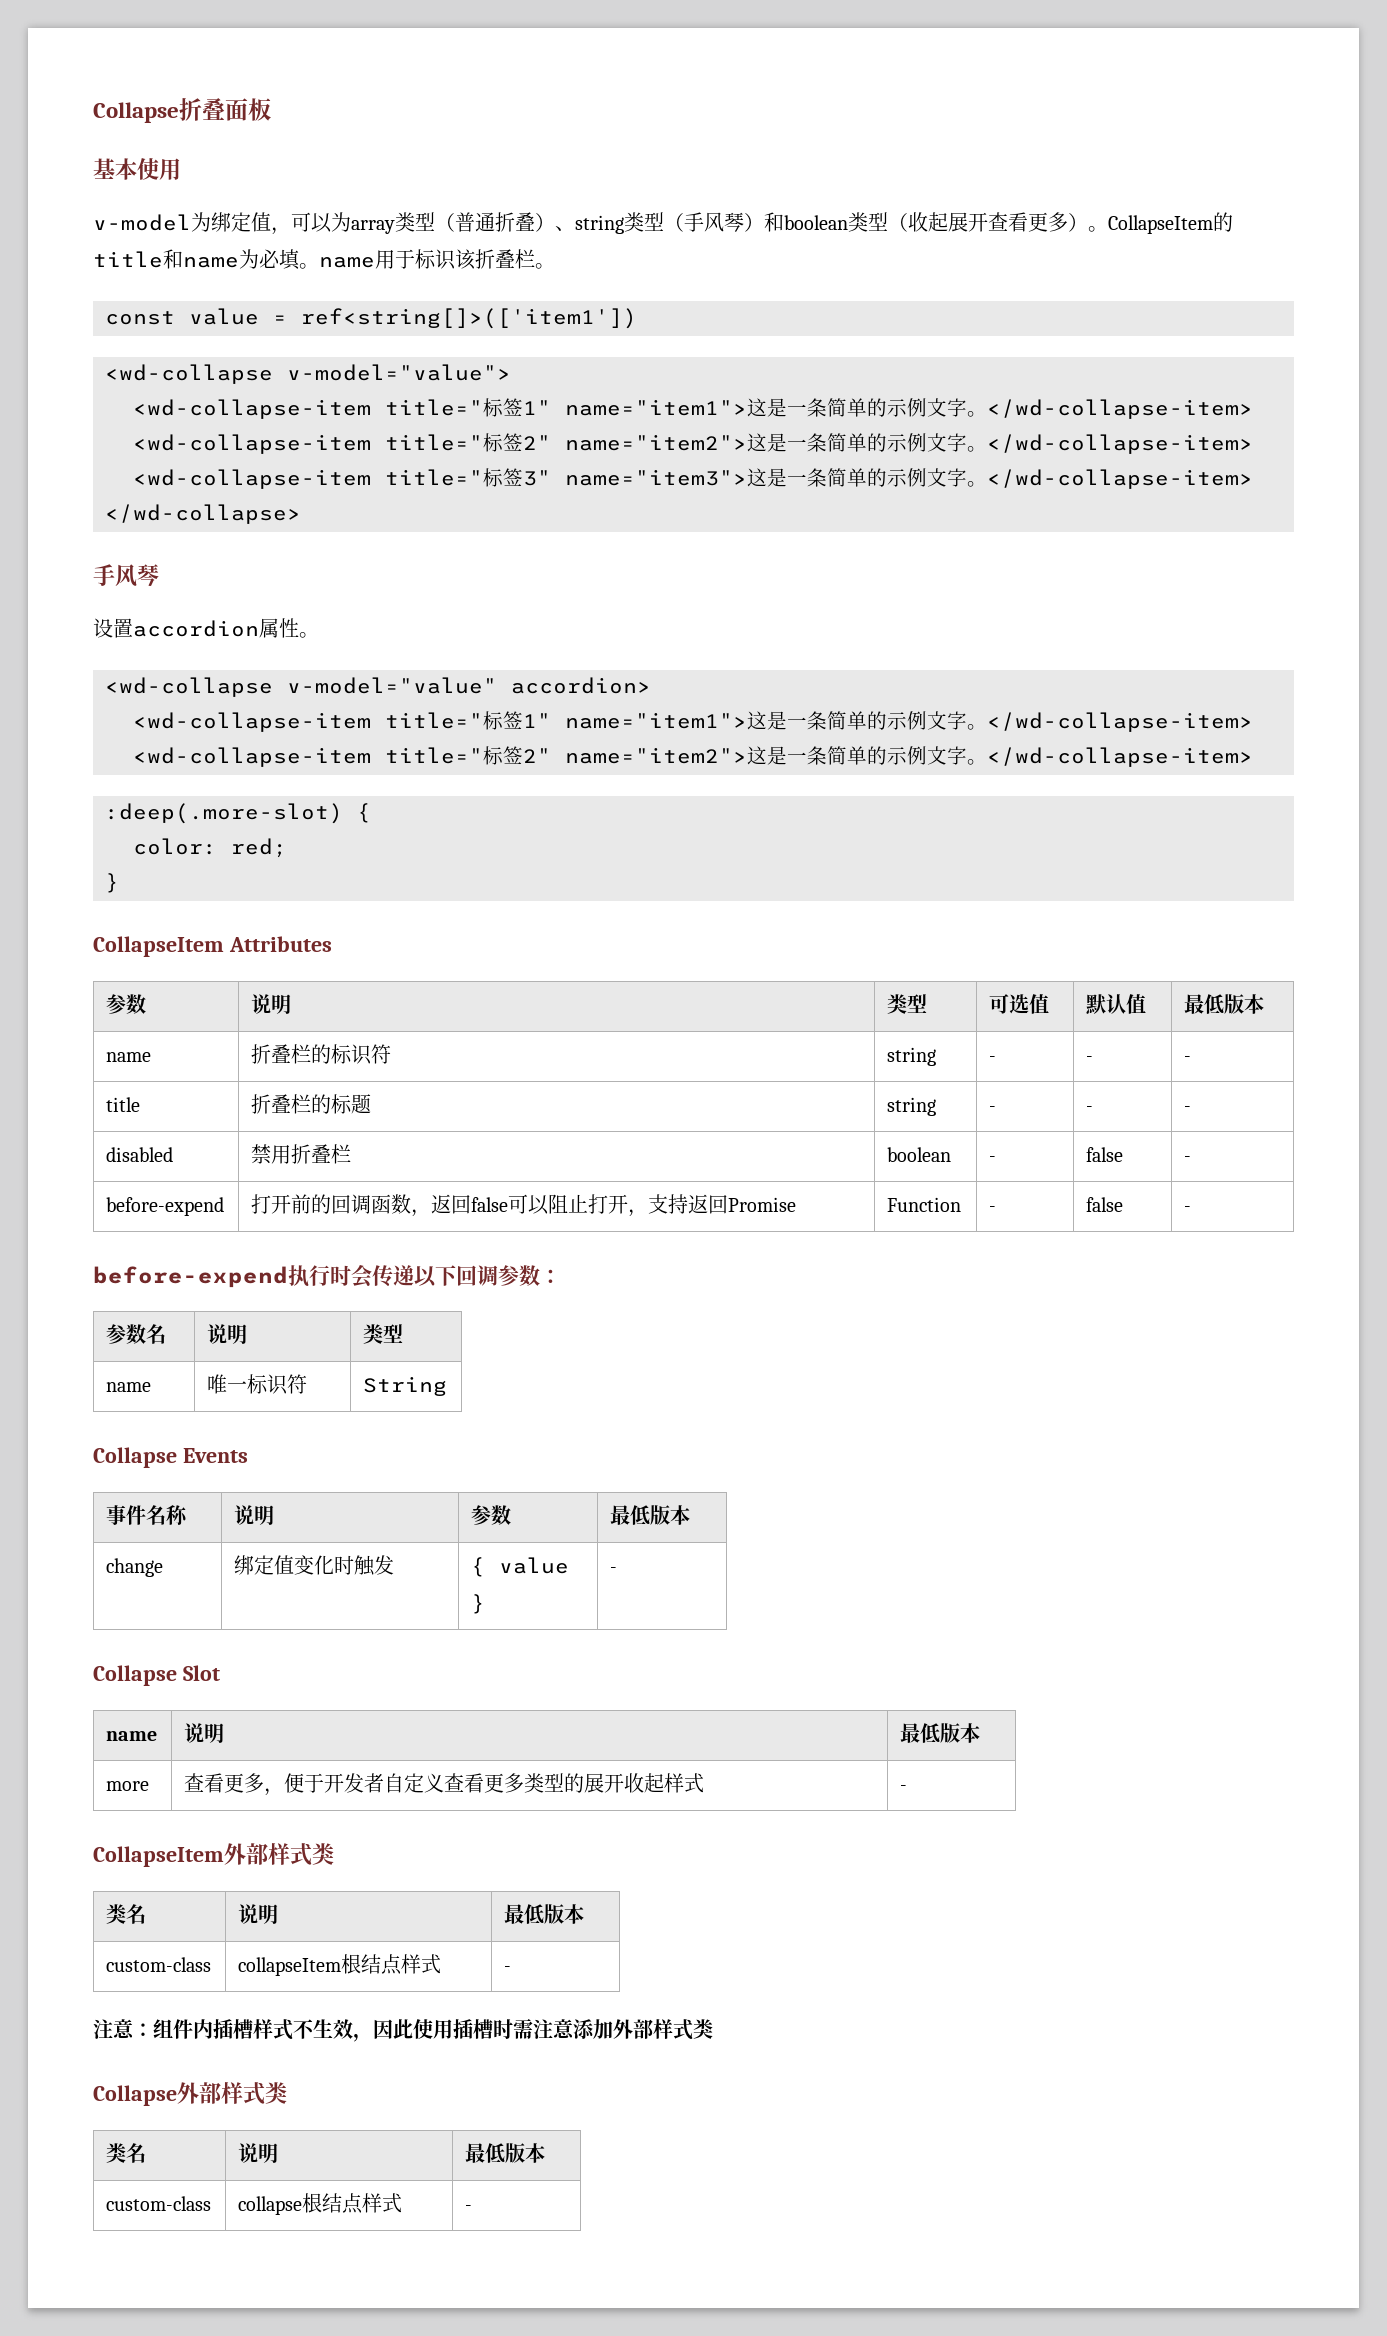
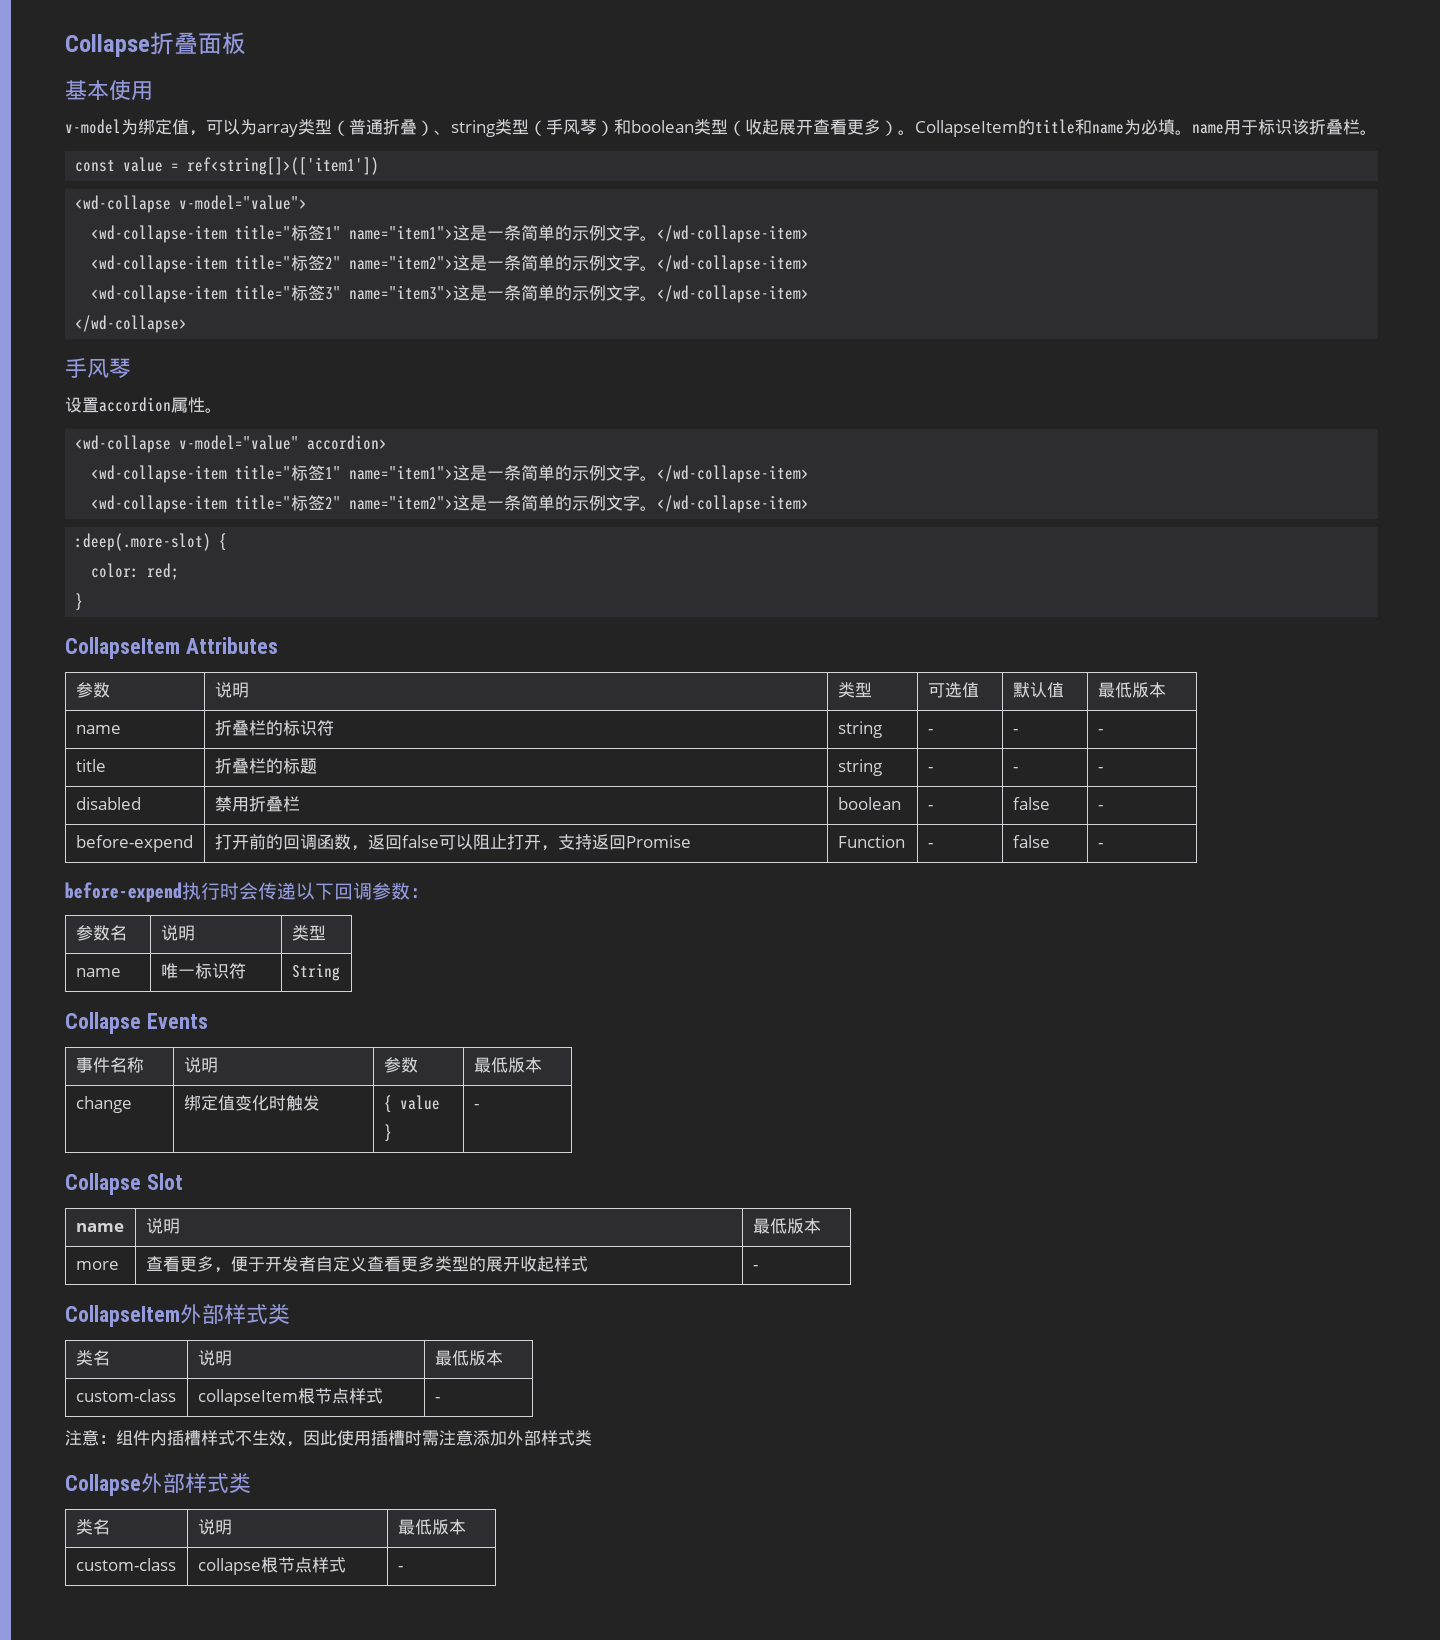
- custom-class | collapseItem根结点样式 | -
+ custom-class | collapseItem根节点样式 | -
- custom-class | collapse根结点样式 | -
+ custom-class | collapse根节点样式 | -

